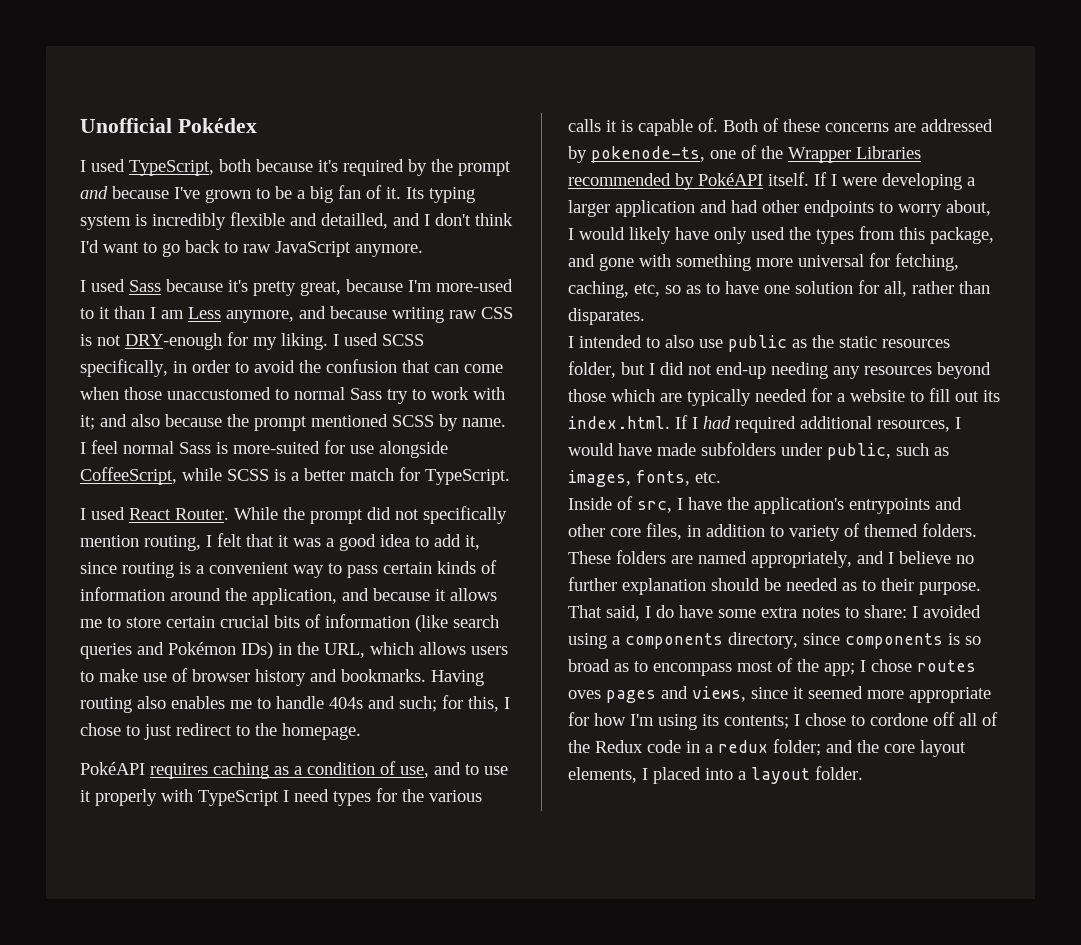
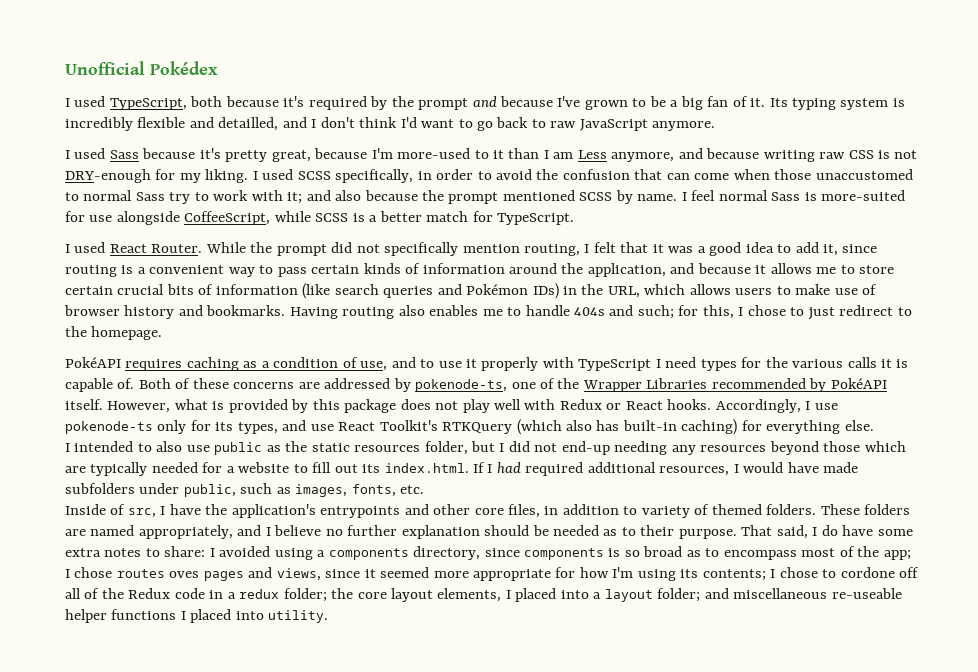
- If I were developing a larger application and had other endpoints to worry about, I would likely have only used the types from this package, and gone with something more universal for fetching, caching, etc, so as to have one solution for all, rather than disparates.
+ However, what is provided by this package does not play well with Redux or React hooks. Accordingly, I use pokenode-ts only for its types, and use React Toolkit's RTKQuery (which also has built-in caching) for everything else.
- and the core layout elements, I placed into a layout folder.
+ the core layout elements, I placed into a layout folder; and miscellaneous re-useable helper functions I placed into utility.

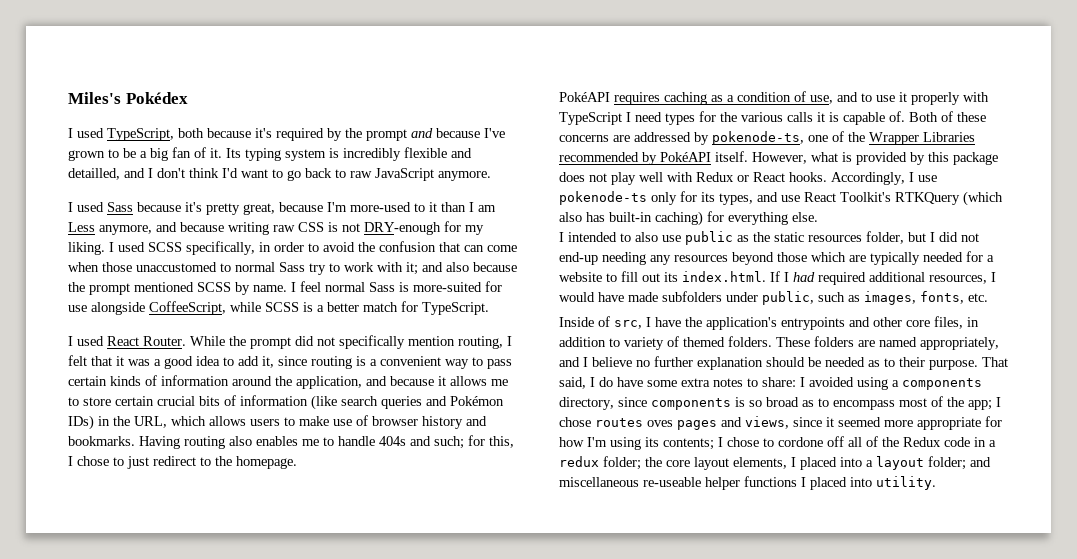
- Unofficial Pokédex
+ Miles's Pokédex

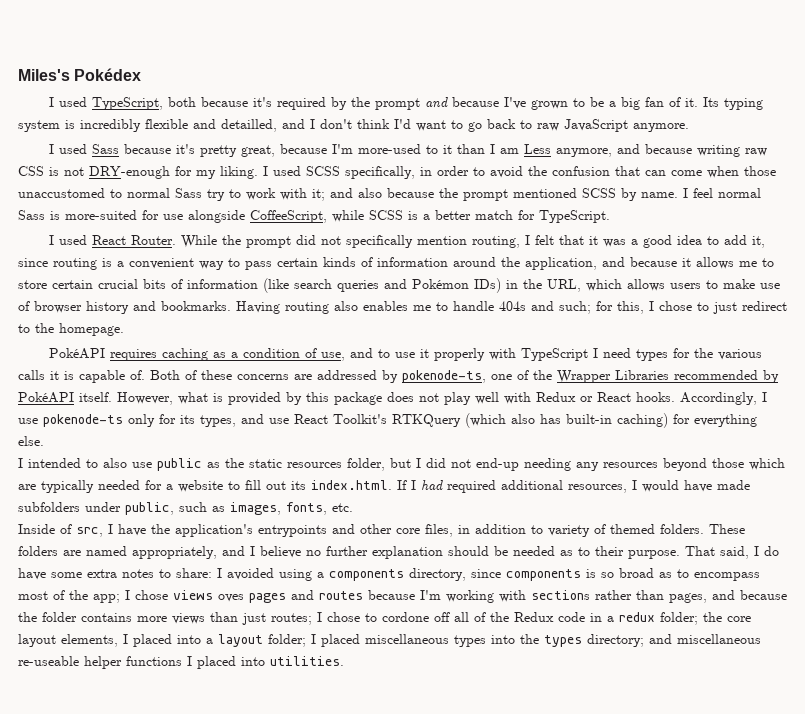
- I chose routes oves pages and views, since it seemed more appropriate for how I'm using its contents;
+ I chose views oves pages and routes because I'm working with sections rather than pages, and because the folder contains more views than just routes;
+ I placed miscellaneous types into the types directory;
- and miscellaneous re-useable helper functions I placed into utility.
+ and miscellaneous re-useable helper functions I placed into utilities.

